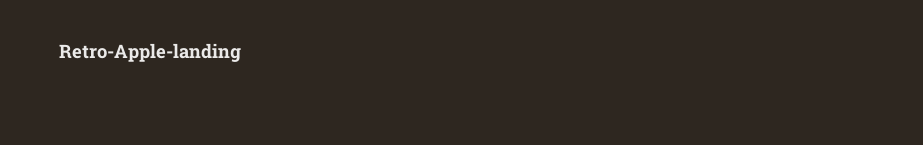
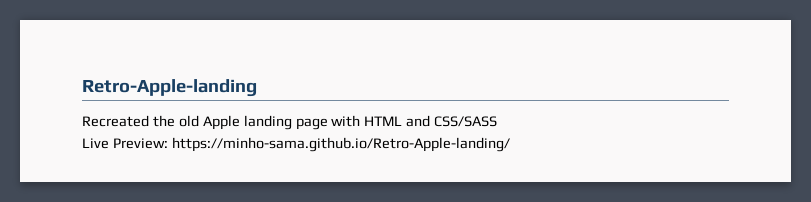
+ Recreated the old Apple landing page with HTML and CSS/SASS
+ Live Preview: https://minho-sama.github.io/Retro-Apple-landing/

